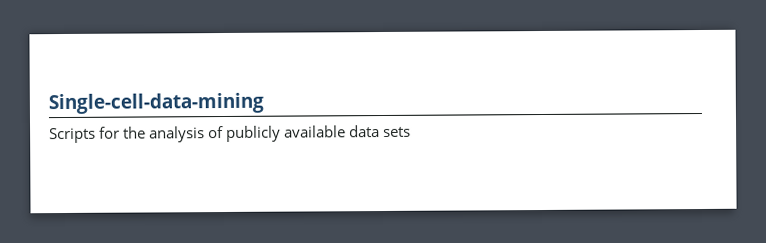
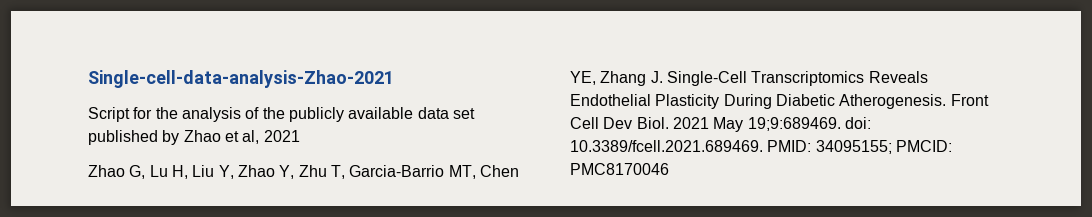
- Single-cell-data-mining
- Scripts for the analysis of publicly available data sets
+ Single-cell-data-analysis-Zhao-2021
+ Script for the analysis of the publicly available data set published by Zhao et al, 2021
+ Zhao G, Lu H, Liu Y, Zhao Y, Zhu T, Garcia-Barrio MT, Chen YE, Zhang J. Single-Cell Transcriptomics Reveals Endothelial Plasticity During Diabetic Atherogenesis. Front Cell Dev Biol. 2021 May 19;9:689469. doi: 10.3389/fcell.2021.689469. PMID: 34095155; PMCID: PMC8170046

